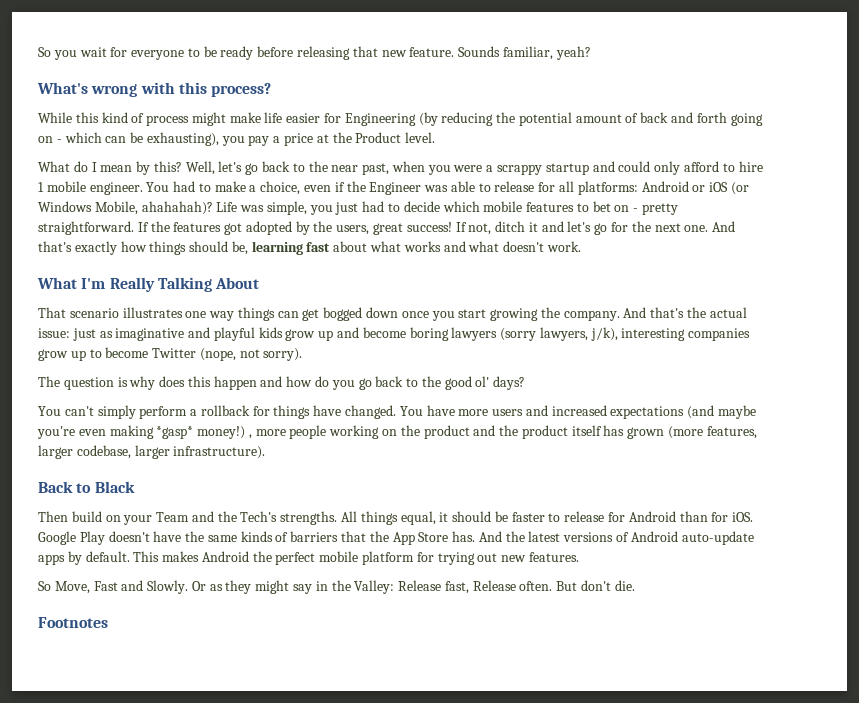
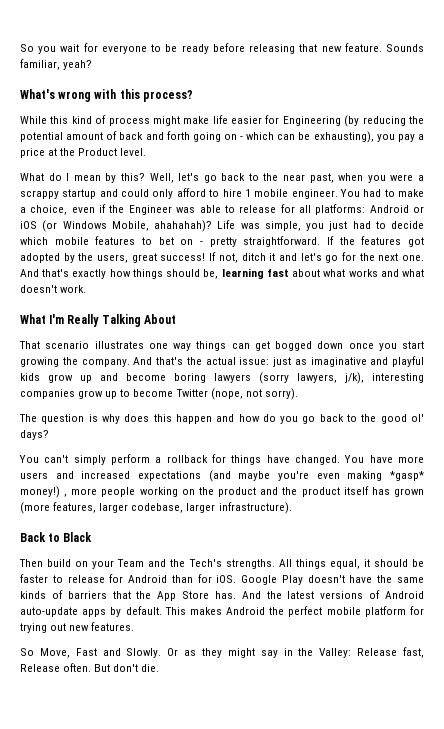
- Footnotes

